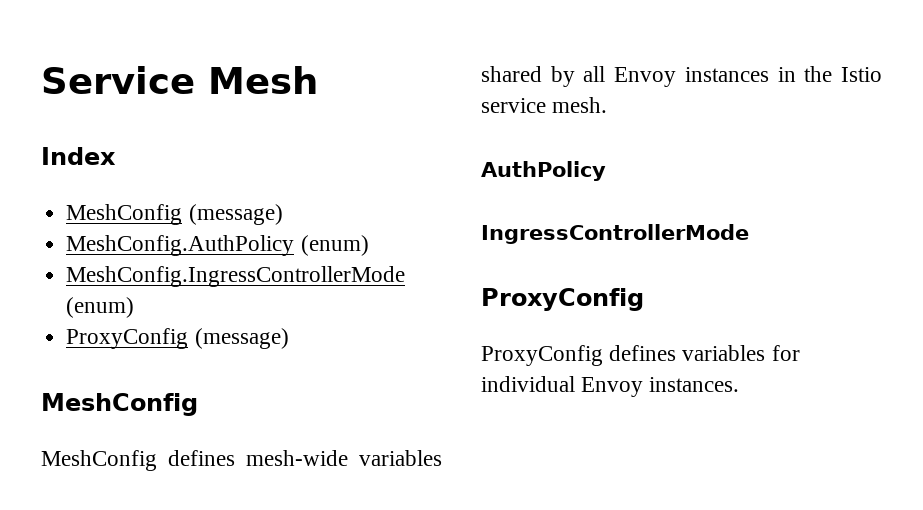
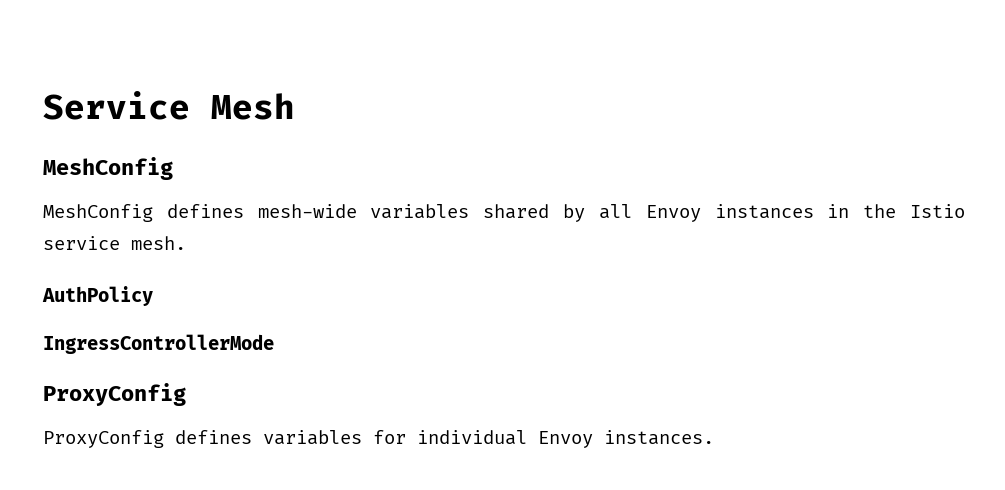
- Index
- MeshConfig (message)
- MeshConfig.AuthPolicy (enum)
- MeshConfig.IngressControllerMode (enum)
- ProxyConfig (message)

